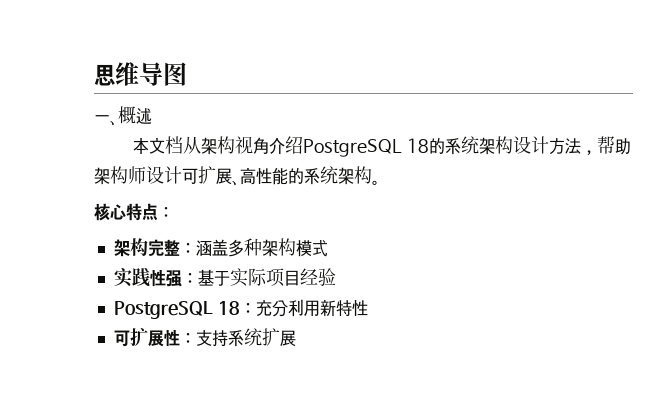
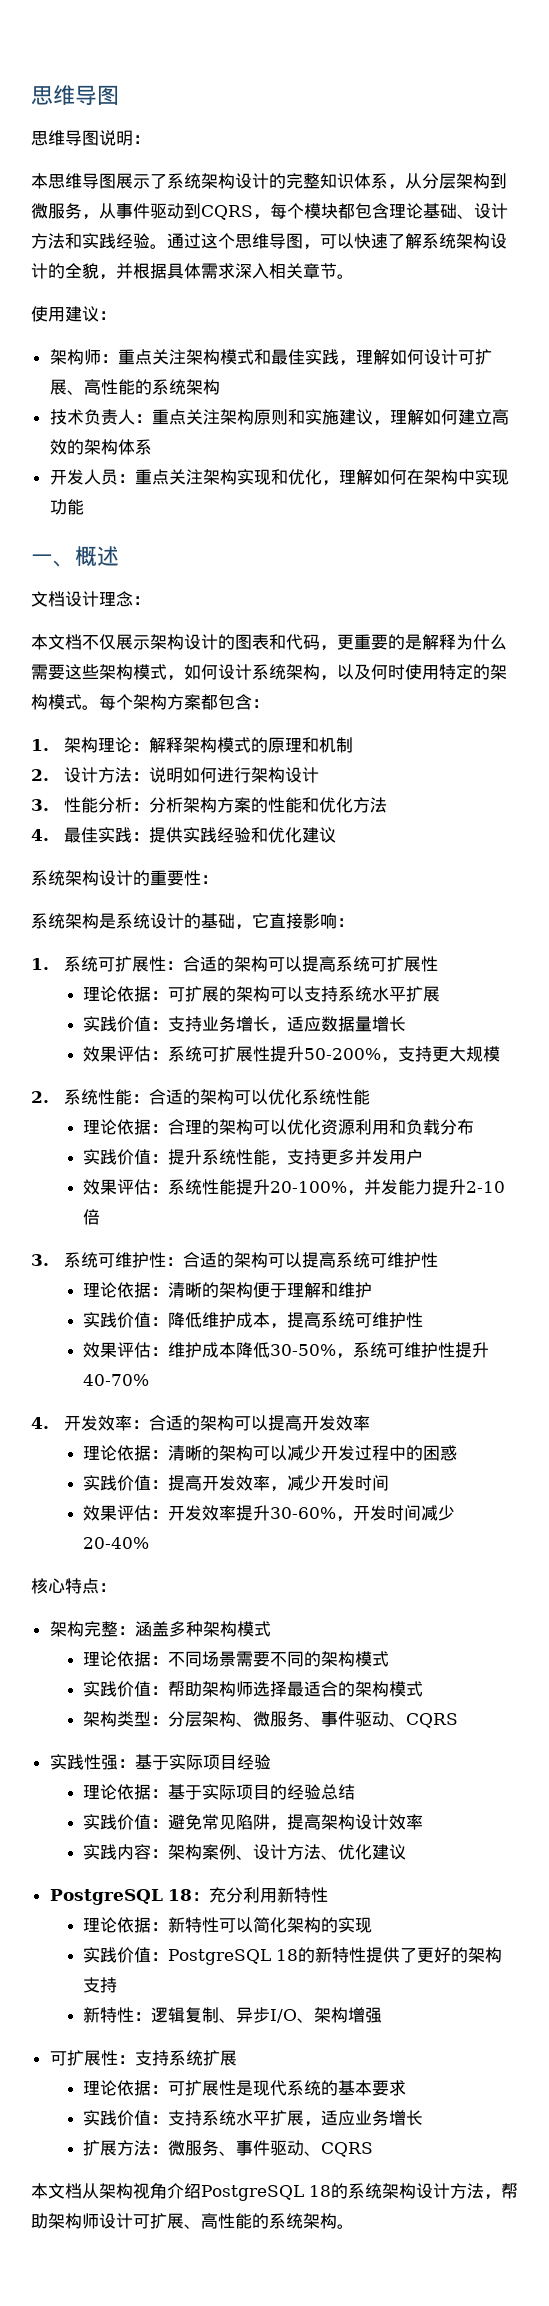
+ 思维导图说明：
+ 本思维导图展示了系统架构设计的完整知识体系，从分层架构到微服务，从事件驱动到CQRS，每个模块都包含理论基础、设计方法和实践经验。通过这个思维导图，可以快速了解系统架构设计的全貌，并根据具体需求深入相关章节。
+ 使用建议：
+ 架构师：重点关注架构模式和最佳实践，理解如何设计可扩展、高性能的系统架构
+ 技术负责人：重点关注架构原则和实施建议，理解如何建立高效的架构体系
+ 开发人员：重点关注架构实现和优化，理解如何在架构中实现功能
  一、概述
+ 文档设计理念：
+ 本文档不仅展示架构设计的图表和代码，更重要的是解释为什么需要这些架构模式，如何设计系统架构，以及何时使用特定的架构模式。每个架构方案都包含：
+ 1.架构理论：解释架构模式的原理和机制
+ 2.设计方法：说明如何进行架构设计
+ 3.性能分析：分析架构方案的性能和优化方法
+ 4.最佳实践：提供实践经验和优化建议
+ 系统架构设计的重要性：
+ 系统架构是系统设计的基础，它直接影响：
+ 1.系统可扩展性：合适的架构可以提高系统可扩展性
+ 理论依据：可扩展的架构可以支持系统水平扩展
+ 实践价值：支持业务增长，适应数据量增长
+ 效果评估：系统可扩展性提升50-200%，支持更大规模
+ 2.系统性能：合适的架构可以优化系统性能
+ 理论依据：合理的架构可以优化资源利用和负载分布
+ 实践价值：提升系统性能，支持更多并发用户
+ 效果评估：系统性能提升20-100%，并发能力提升2-10倍
+ 3.系统可维护性：合适的架构可以提高系统可维护性
+ 理论依据：清晰的架构便于理解和维护
+ 实践价值：降低维护成本，提高系统可维护性
+ 效果评估：维护成本降低30-50%，系统可维护性提升40-70%
+ 4.开发效率：合适的架构可以提高开发效率
+ 理论依据：清晰的架构可以减少开发过程中的困惑
+ 实践价值：提高开发效率，减少开发时间
+ 效果评估：开发效率提升30-60%，开发时间减少20-40%
+ 核心特点：
+ 架构完整：涵盖多种架构模式
+ 理论依据：不同场景需要不同的架构模式
+ 实践价值：帮助架构师选择最适合的架构模式
+ 架构类型：分层架构、微服务、事件驱动、CQRS
+ 实践性强：基于实际项目经验
+ 理论依据：基于实际项目的经验总结
+ 实践价值：避免常见陷阱，提高架构设计效率
+ 实践内容：架构案例、设计方法、优化建议
+ PostgreSQL 18：充分利用新特性
+ 理论依据：新特性可以简化架构的实现
+ 实践价值：PostgreSQL 18的新特性提供了更好的架构支持
+ 新特性：逻辑复制、异步I/O、架构增强
+ 可扩展性：支持系统扩展
+ 理论依据：可扩展性是现代系统的基本要求
+ 实践价值：支持系统水平扩展，适应业务增长
+ 扩展方法：微服务、事件驱动、CQRS
- 核心特点：
- 架构完整：涵盖多种架构模式
- 实践性强：基于实际项目经验
- PostgreSQL 18：充分利用新特性
- 可扩展性：支持系统扩展

